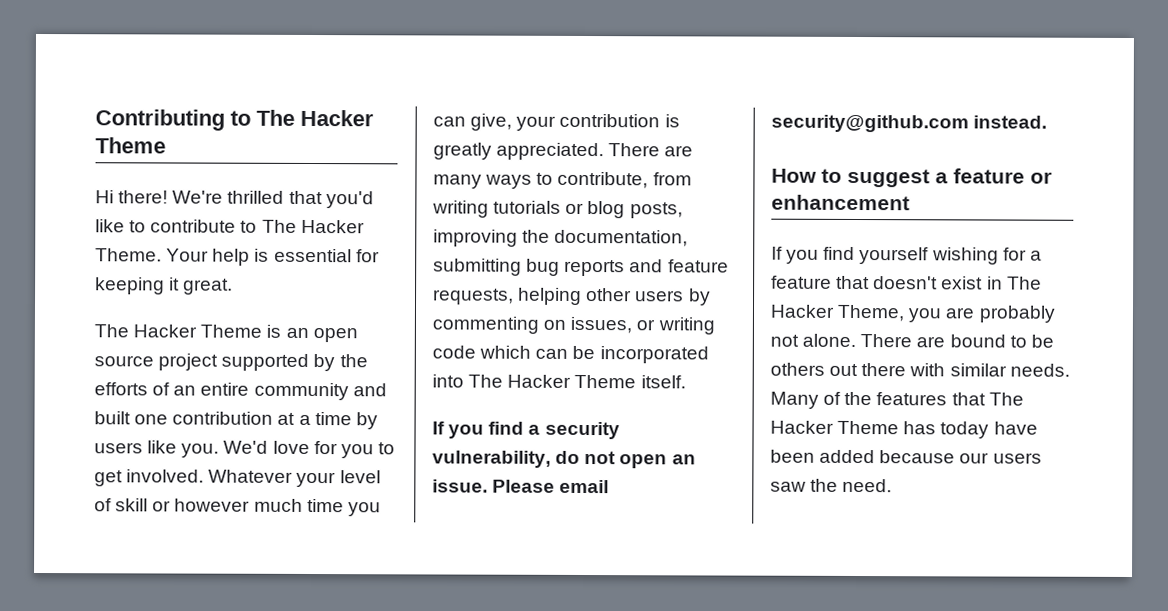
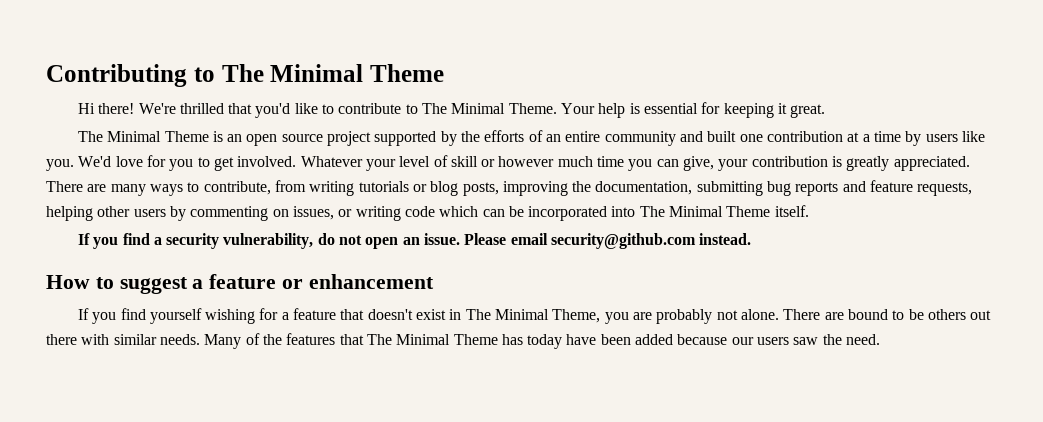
- Contributing to The Hacker Theme
+ Contributing to The Minimal Theme
- We're thrilled that you'd like to contribute to The Hacker Theme.
+ We're thrilled that you'd like to contribute to The Minimal Theme.
- The Hacker Theme is an open source project supported by the efforts of an entire community and built one contribution at a time by users like you.
+ The Minimal Theme is an open source project supported by the efforts of an entire community and built one contribution at a time by users like you.
- There are many ways to contribute, from writing tutorials or blog posts, improving the documentation, submitting bug reports and feature requests, helping other users by commenting on issues, or writing code which can be incorporated into The Hacker Theme itself.
+ There are many ways to contribute, from writing tutorials or blog posts, improving the documentation, submitting bug reports and feature requests, helping other users by commenting on issues, or writing code which can be incorporated into The Minimal Theme itself.
- If you find yourself wishing for a feature that doesn't exist in The Hacker Theme, you are probably not alone.
+ If you find yourself wishing for a feature that doesn't exist in The Minimal Theme, you are probably not alone.
- Many of the features that The Hacker Theme has today have been added because our users saw the need.
+ Many of the features that The Minimal Theme has today have been added because our users saw the need.

